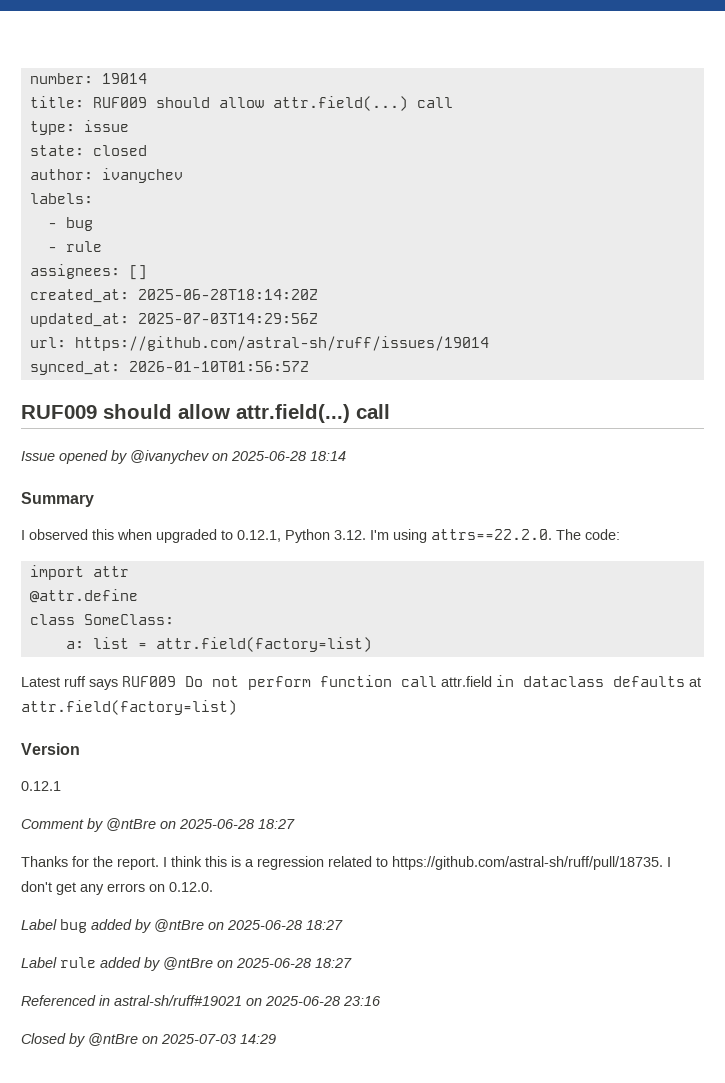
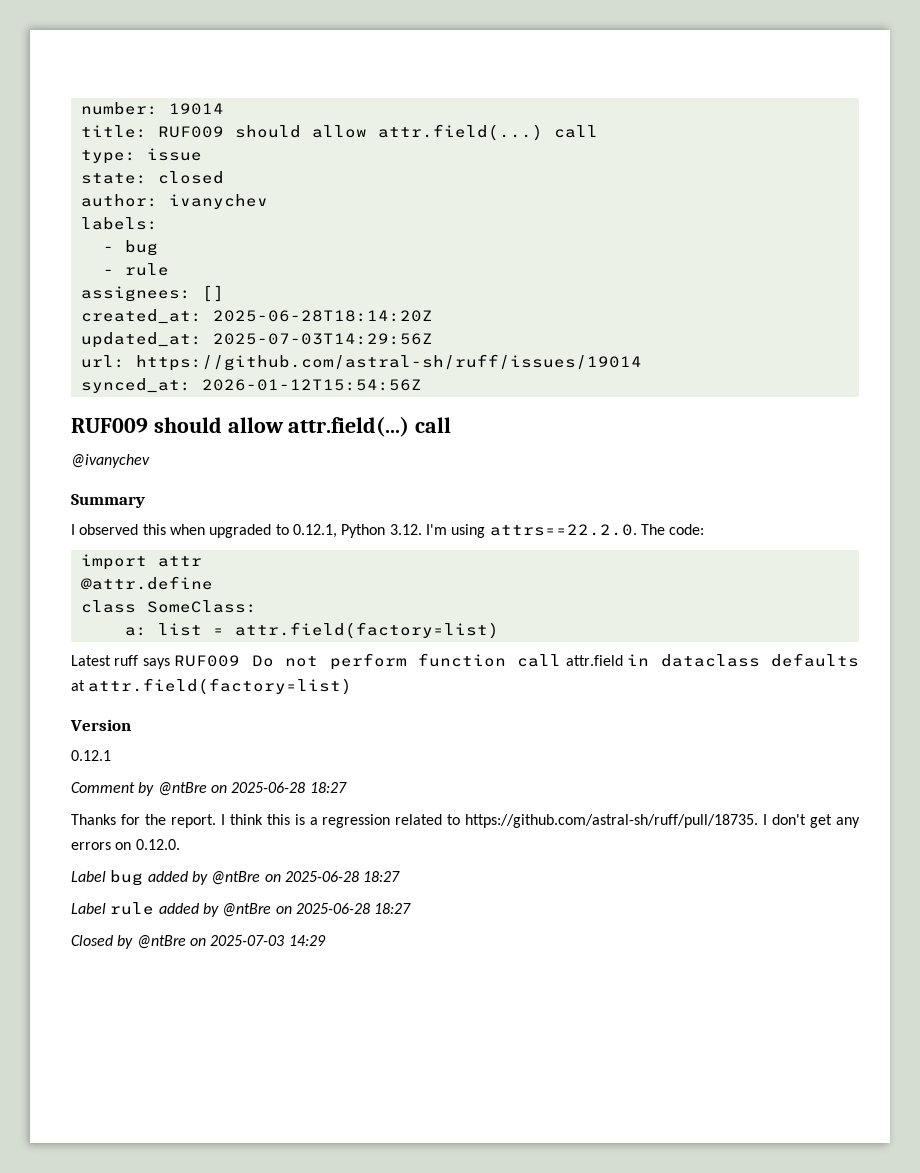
- synced_at: 2026-01-10T01:56:57Z
+ synced_at: 2026-01-12T15:54:56Z
  RUF009 should allow attr.field(...) call
- Issue opened by @ivanychev on 2025-06-28 18:14
+ @ivanychev
- Referenced in astral-sh/ruff#19021 on 2025-06-28 23:16

